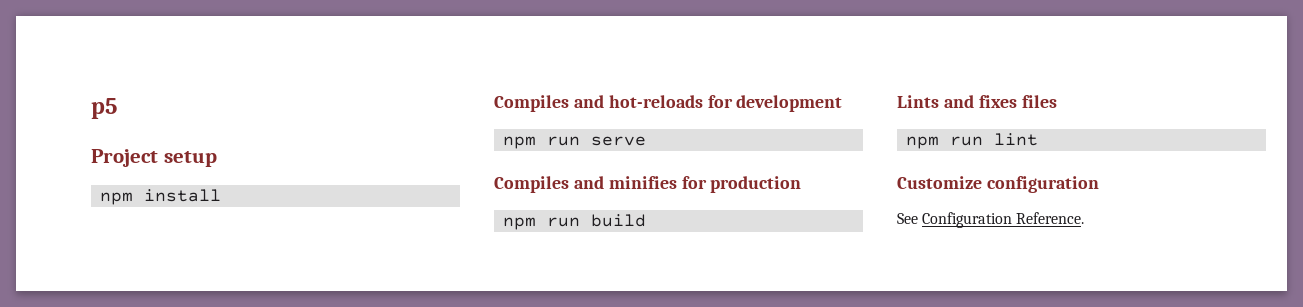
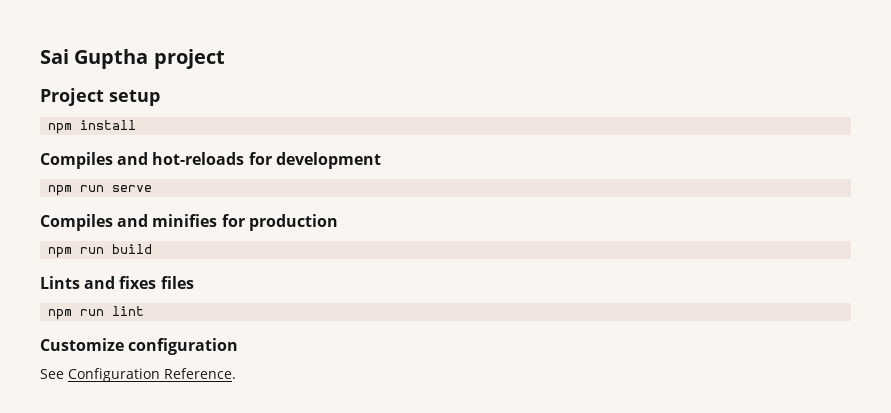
- p5
+ Sai Guptha project

